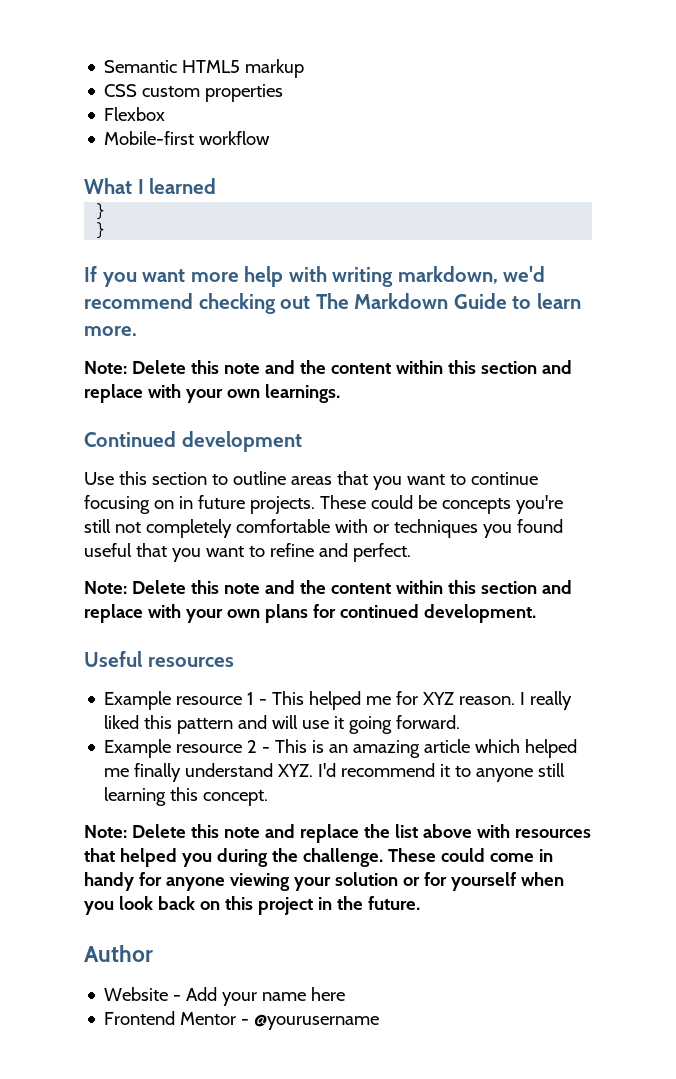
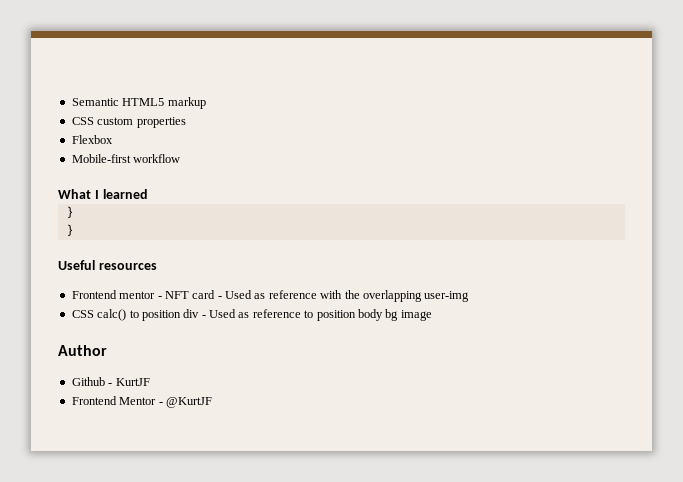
- If you want more help with writing markdown, we'd recommend checking out The Markdown Guide to learn more.
- Note: Delete this note and the content within this section and replace with your own learnings.
- Continued development
- Use this section to outline areas that you want to continue focusing on in future projects. These could be concepts you're still not completely comfortable with or techniques you found useful that you want to refine and perfect.
- Note: Delete this note and the content within this section and replace with your own plans for continued development.
  Useful resources
- Example resource 1 - This helped me for XYZ reason. I really liked this pattern and will use it going forward.
- Example resource 2 - This is an amazing article which helped me finally understand XYZ. I'd recommend it to anyone still learning this concept.
- Note: Delete this note and replace the list above with resources that helped you during the challenge. These could come in handy for anyone viewing your solution or for yourself when you look back on this project in the future.
+ Frontend mentor - NFT card - Used as reference with the overlapping user-img
+ CSS calc() to position div - Used as reference to position body bg image
  Author
- Website - Add your name here
+ Github - KurtJF
- Frontend Mentor - @yourusername
+ Frontend Mentor - @KurtJF

